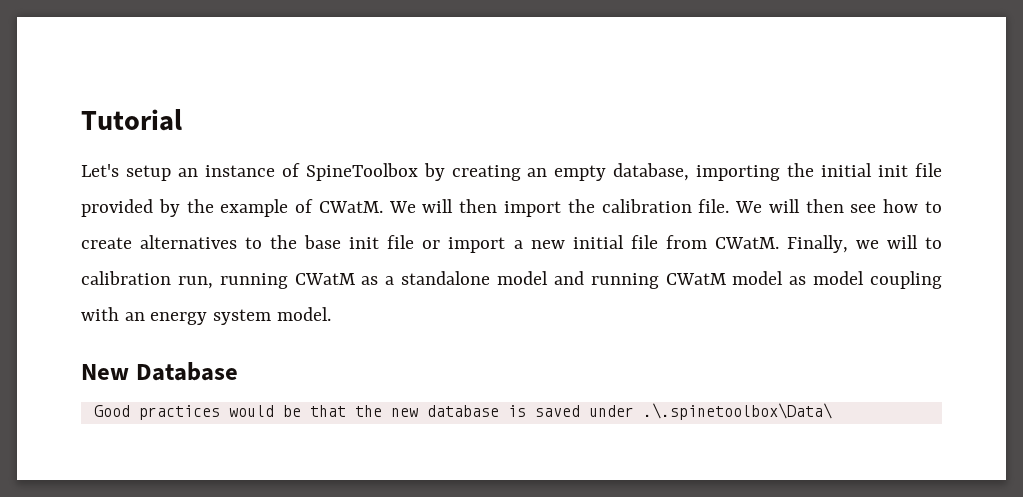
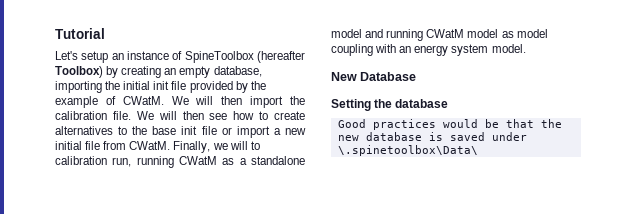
- Let's setup an instance of SpineToolbox by creating an empty database, importing the initial init file provided by the example of CWatM.
+ Let's setup an instance of SpineToolbox (hereafter Toolbox) by creating an empty database, importing the initial init file provided by the example of CWatM.
+ Setting the database
- Good practices would be that the new database is saved under .\.spinetoolbox\Data\
+ Good practices would be that the new database is saved under \.spinetoolbox\Data\

